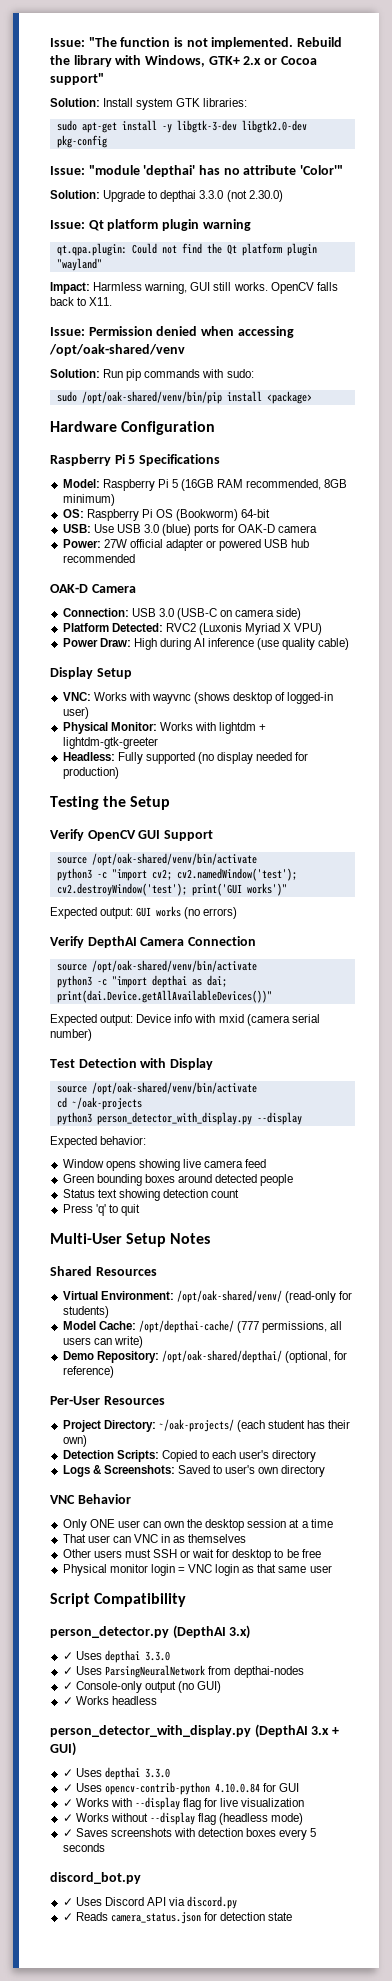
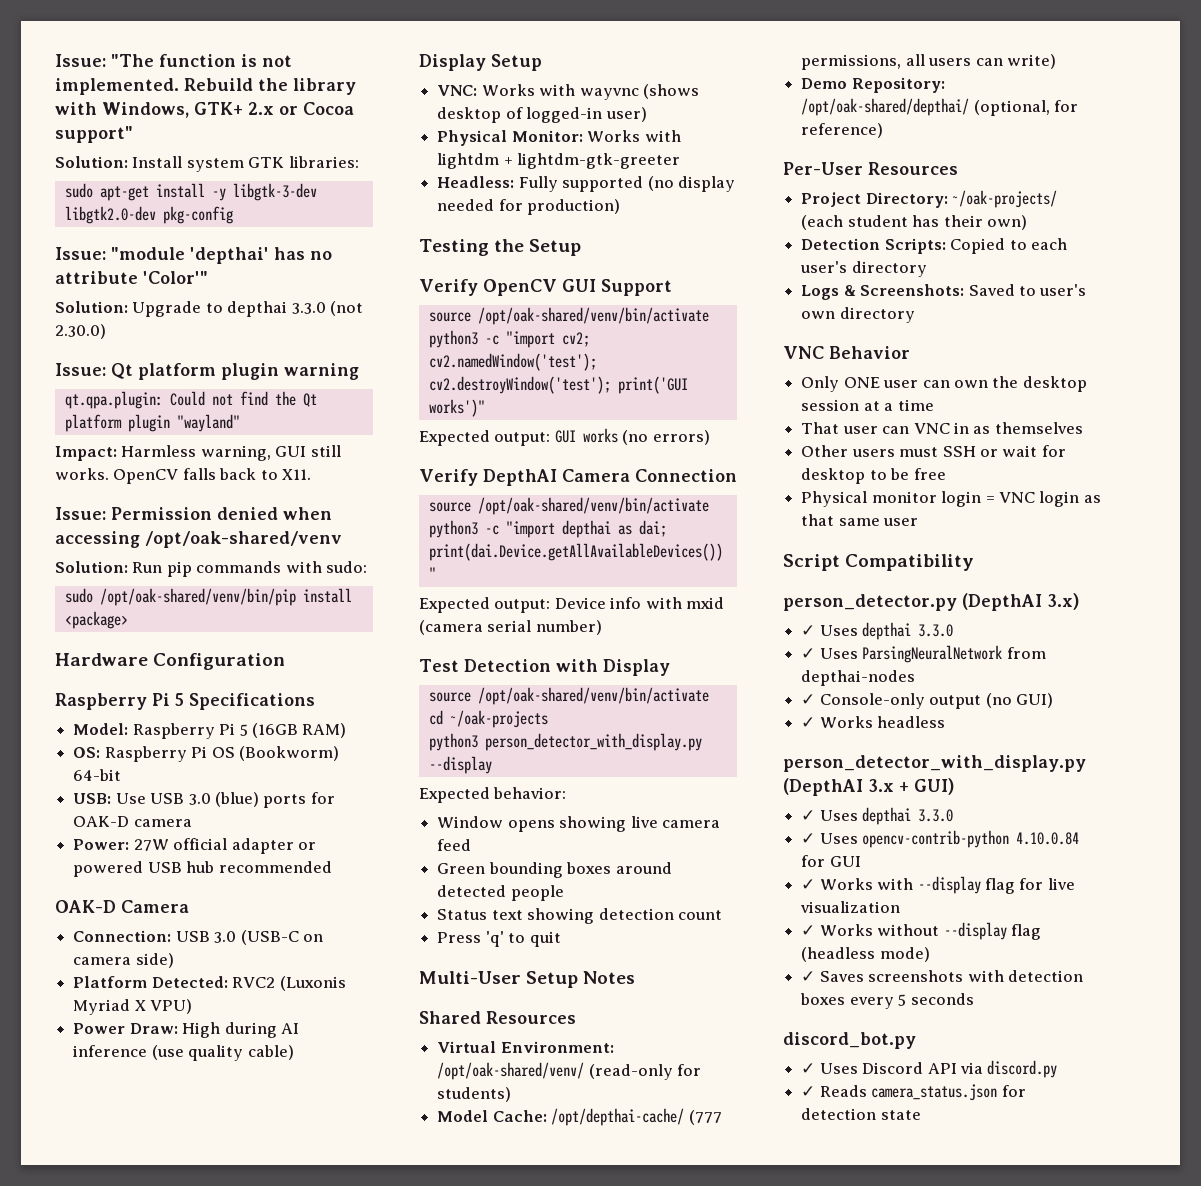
- Model: Raspberry Pi 5 (16GB RAM recommended, 8GB minimum)
+ Model: Raspberry Pi 5 (16GB RAM)

